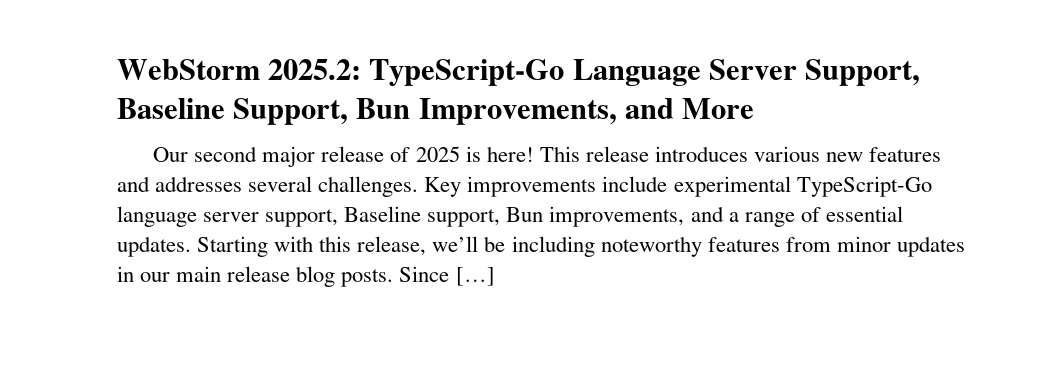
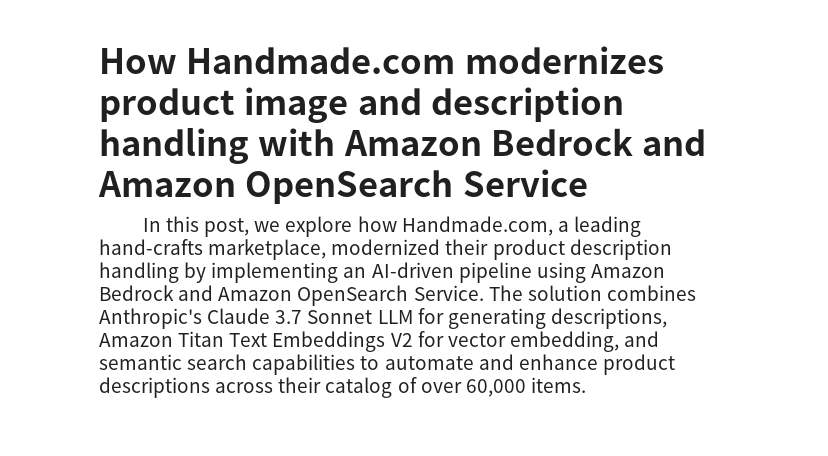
- WebStorm 2025.2: TypeScript-Go Language Server Support, Baseline Support, Bun Improvements, and More
- Our second major release of 2025 is here! This release introduces various new features and addresses several challenges. Key improvements include experimental TypeScript-Go language server support, Baseline support, Bun improvements, and a range of essential updates. Starting with this release, we’ll be including noteworthy features from minor updates in our main release blog posts. Since […]
+ How Handmade.com modernizes product image and description handling with Amazon Bedrock and Amazon OpenSearch Service
+ In this post, we explore how Handmade.com, a leading hand-crafts marketplace, modernized their product description handling by implementing an AI-driven pipeline using Amazon Bedrock and Amazon OpenSearch Service. The solution combines Anthropic's Claude 3.7 Sonnet LLM for generating descriptions, Amazon Titan Text Embeddings V2 for vector embedding, and semantic search capabilities to automate and enhance product descriptions across their catalog of over 60,000 items.

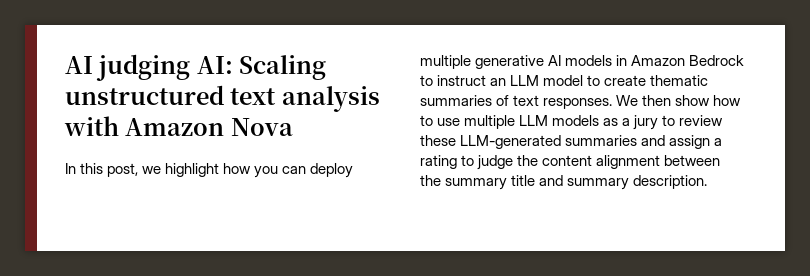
- How Handmade.com modernizes product image and description handling with Amazon Bedrock and Amazon OpenSearch Service
- In this post, we explore how Handmade.com, a leading hand-crafts marketplace, modernized their product description handling by implementing an AI-driven pipeline using Amazon Bedrock and Amazon OpenSearch Service. The solution combines Anthropic's Claude 3.7 Sonnet LLM for generating descriptions, Amazon Titan Text Embeddings V2 for vector embedding, and semantic search capabilities to automate and enhance product descriptions across their catalog of over 60,000 items.
+ AI judging AI: Scaling unstructured text analysis with Amazon Nova
+ In this post, we highlight how you can deploy multiple generative AI models in Amazon Bedrock to instruct an LLM model to create thematic summaries of text responses. We then show how to use multiple LLM models as a jury to review these LLM-generated summaries and assign a rating to judge the content alignment between the summary title and summary description.

